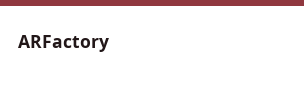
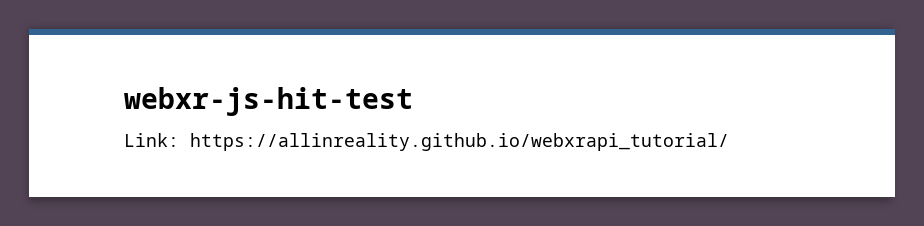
- ARFactory
+ webxr-js-hit-test
+ Link: https://allinreality.github.io/webxrapi_tutorial/

